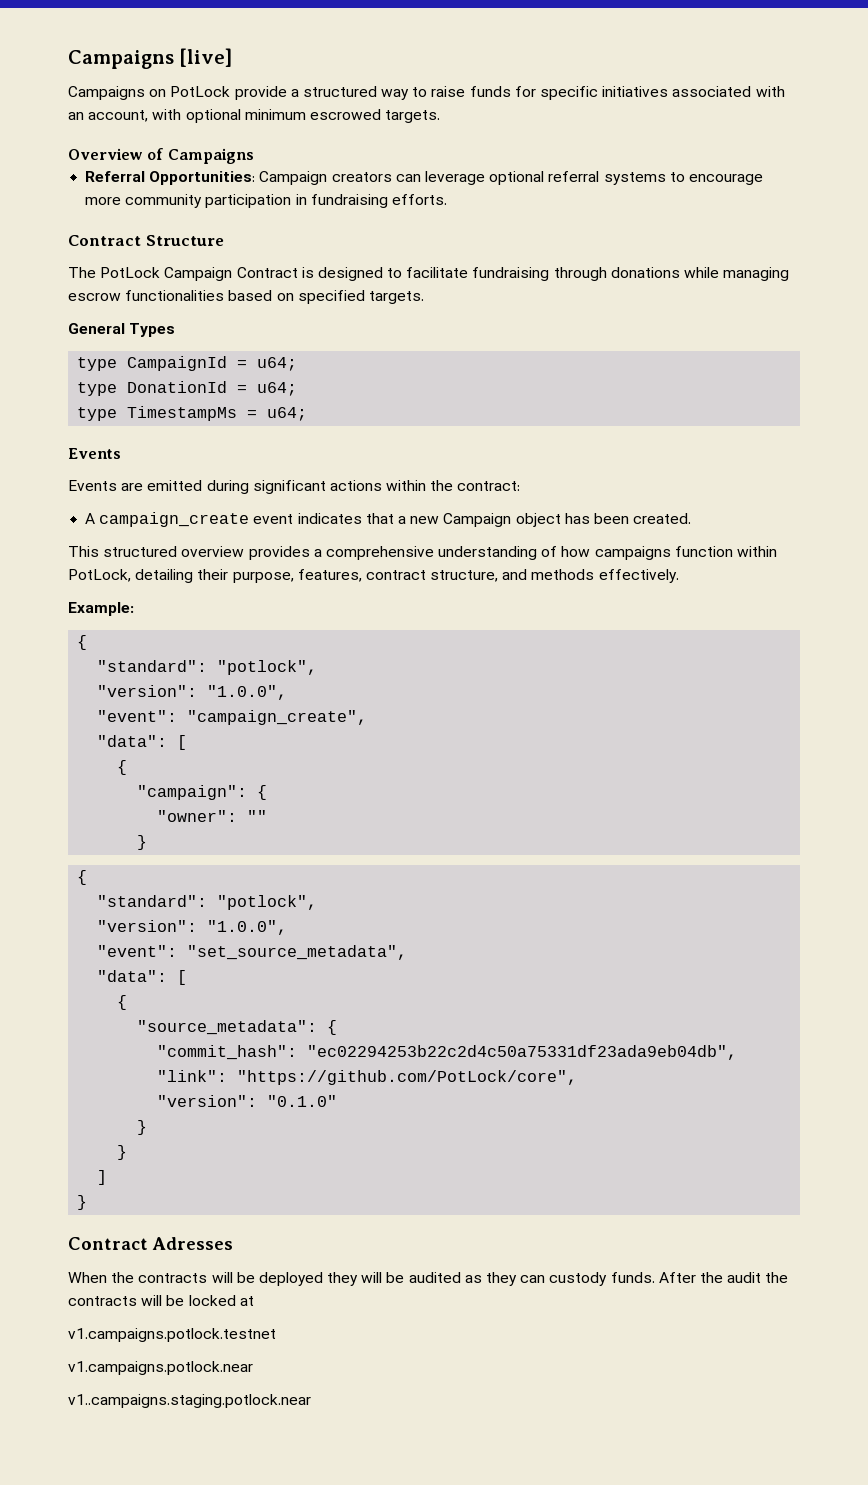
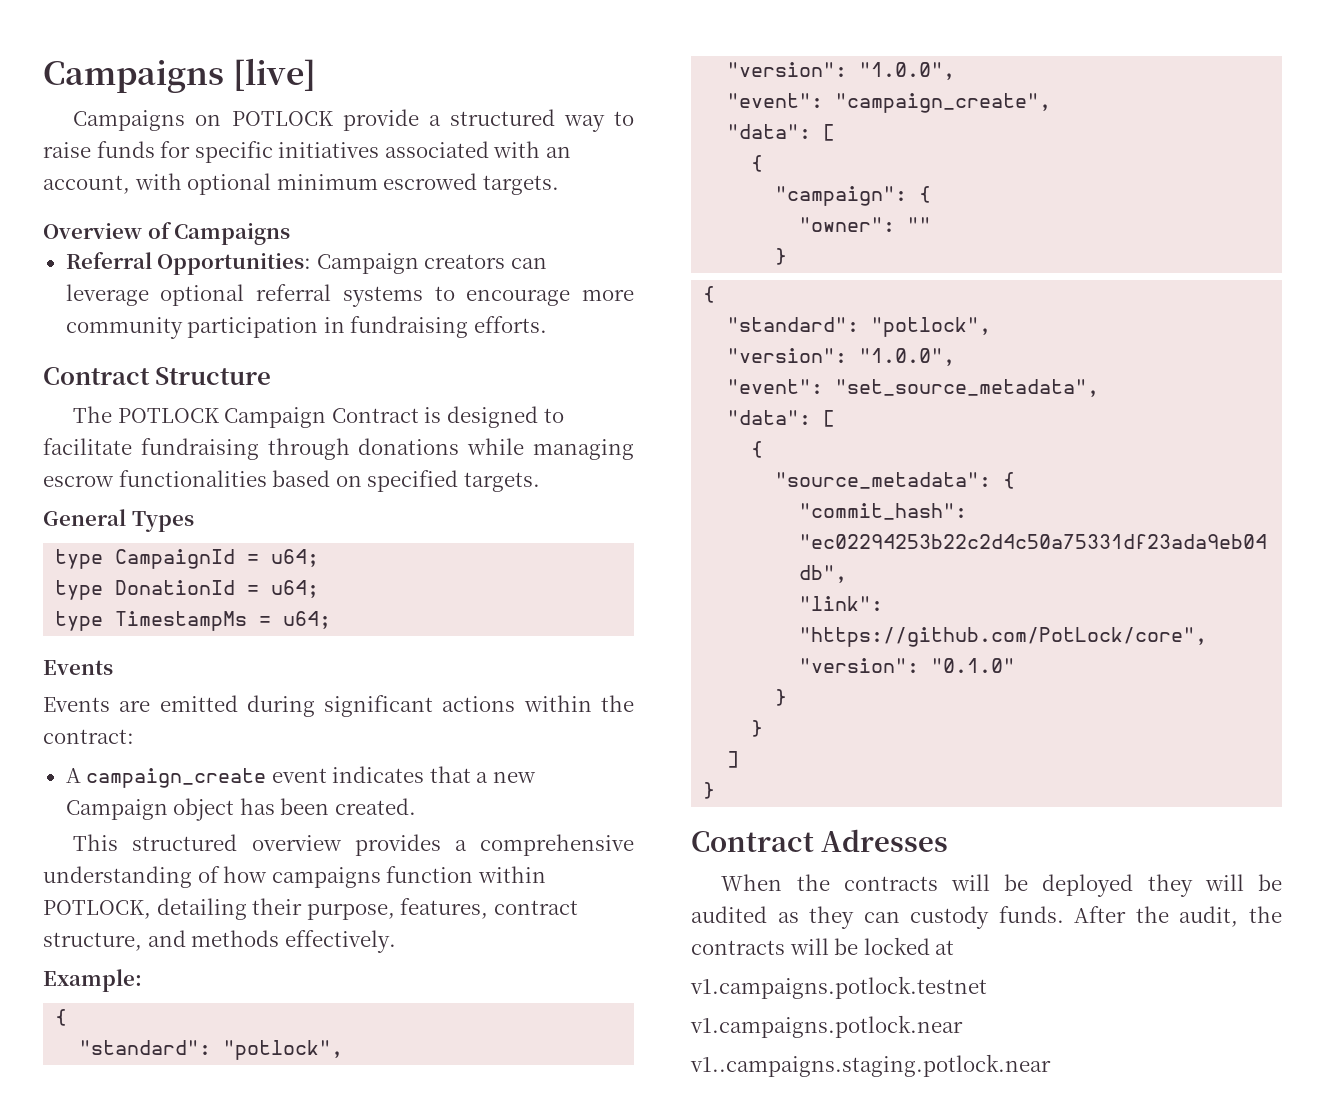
- Campaigns on PotLock provide a structured way to raise funds for specific initiatives associated with an account, with optional minimum escrowed targets.
+ Campaigns on POTLOCK provide a structured way to raise funds for specific initiatives associated with an account, with optional minimum escrowed targets.
- The PotLock Campaign Contract is designed to facilitate fundraising through donations while managing escrow functionalities based on specified targets.
+ The POTLOCK Campaign Contract is designed to facilitate fundraising through donations while managing escrow functionalities based on specified targets.
- This structured overview provides a comprehensive understanding of how campaigns function within PotLock, detailing their purpose, features, contract structure, and methods effectively.
+ This structured overview provides a comprehensive understanding of how campaigns function within POTLOCK, detailing their purpose, features, contract structure, and methods effectively.
- After the audit the contracts will be locked at
+ After the audit, the contracts will be locked at

